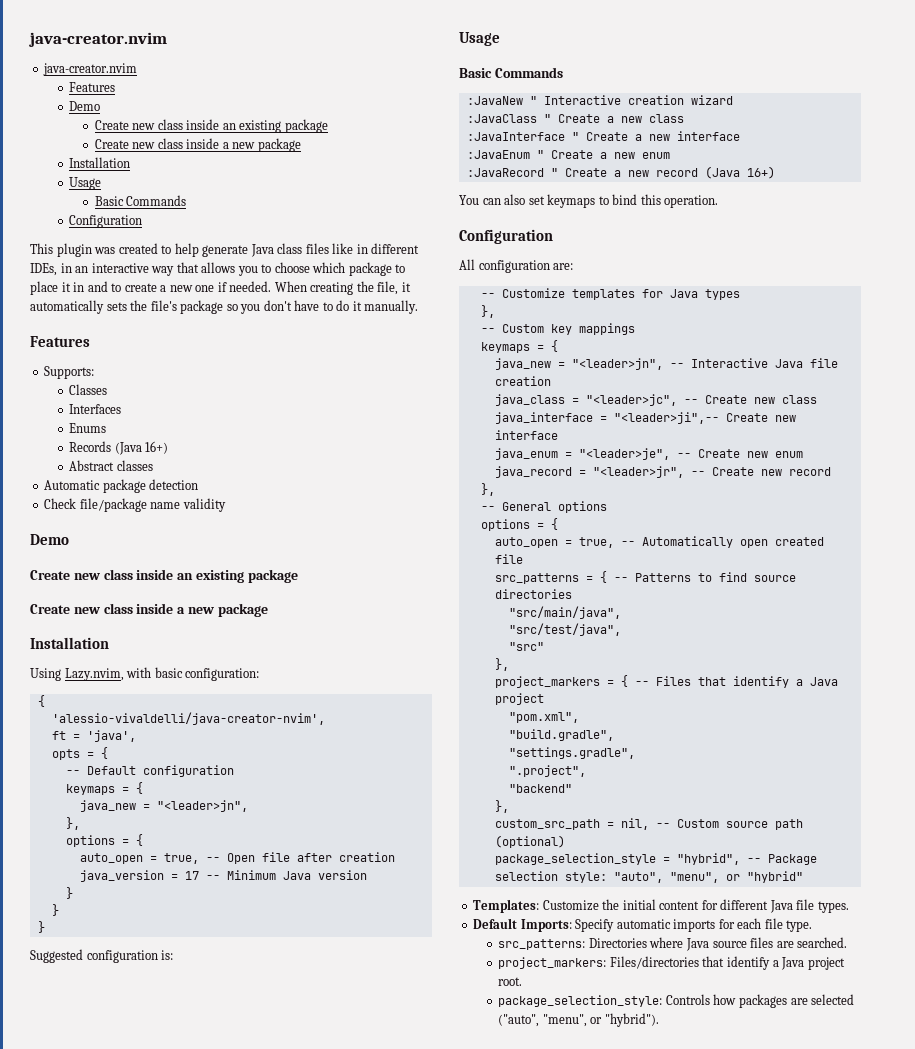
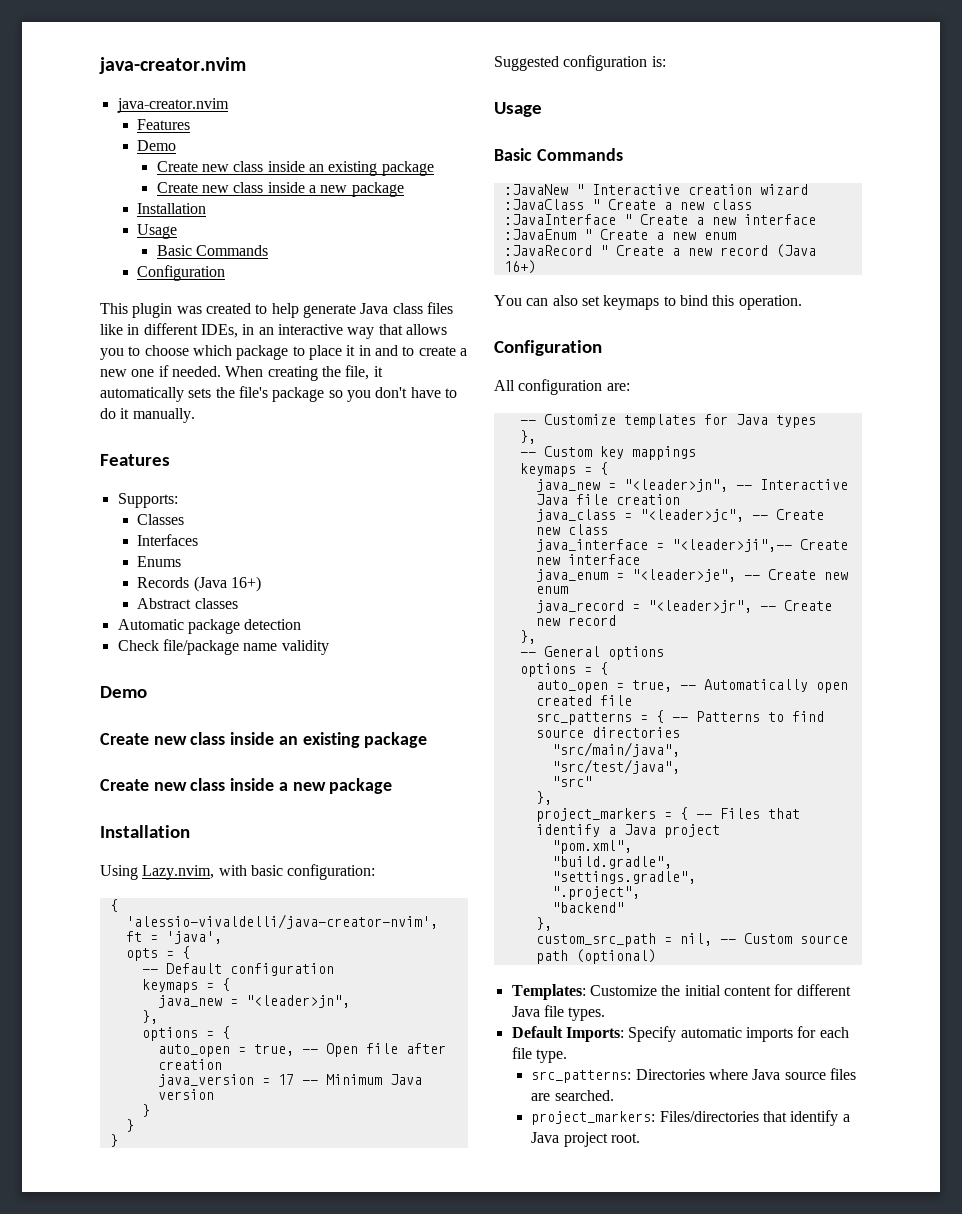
- package_selection_style = "hybrid", -- Package selection style: "auto", "menu", or "hybrid"
- package_selection_style: Controls how packages are selected ("auto", "menu", or "hybrid").

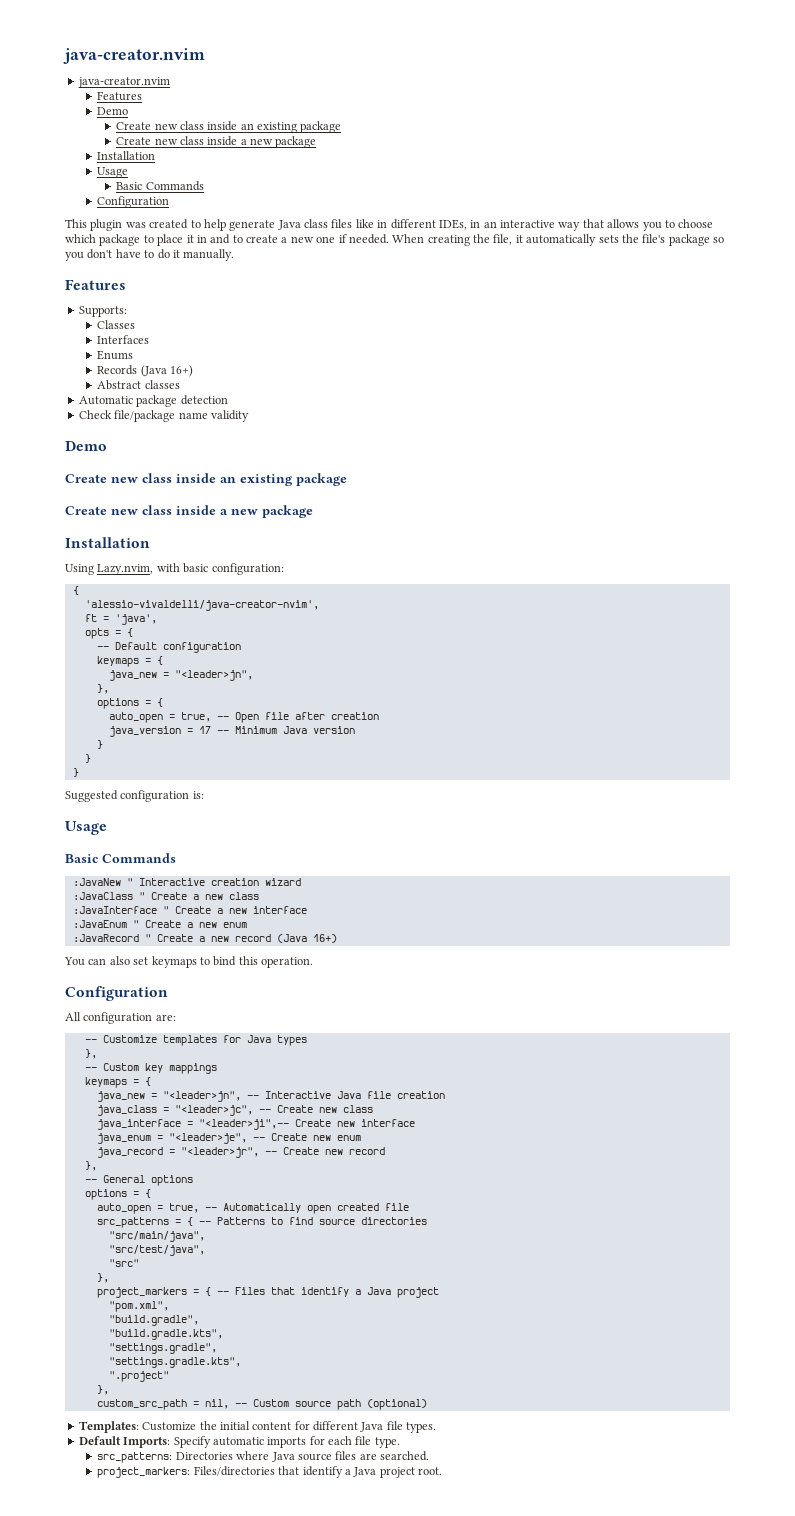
+ "build.gradle.kts",
- ".project",
- "backend"
+ "settings.gradle.kts",
+ ".project"

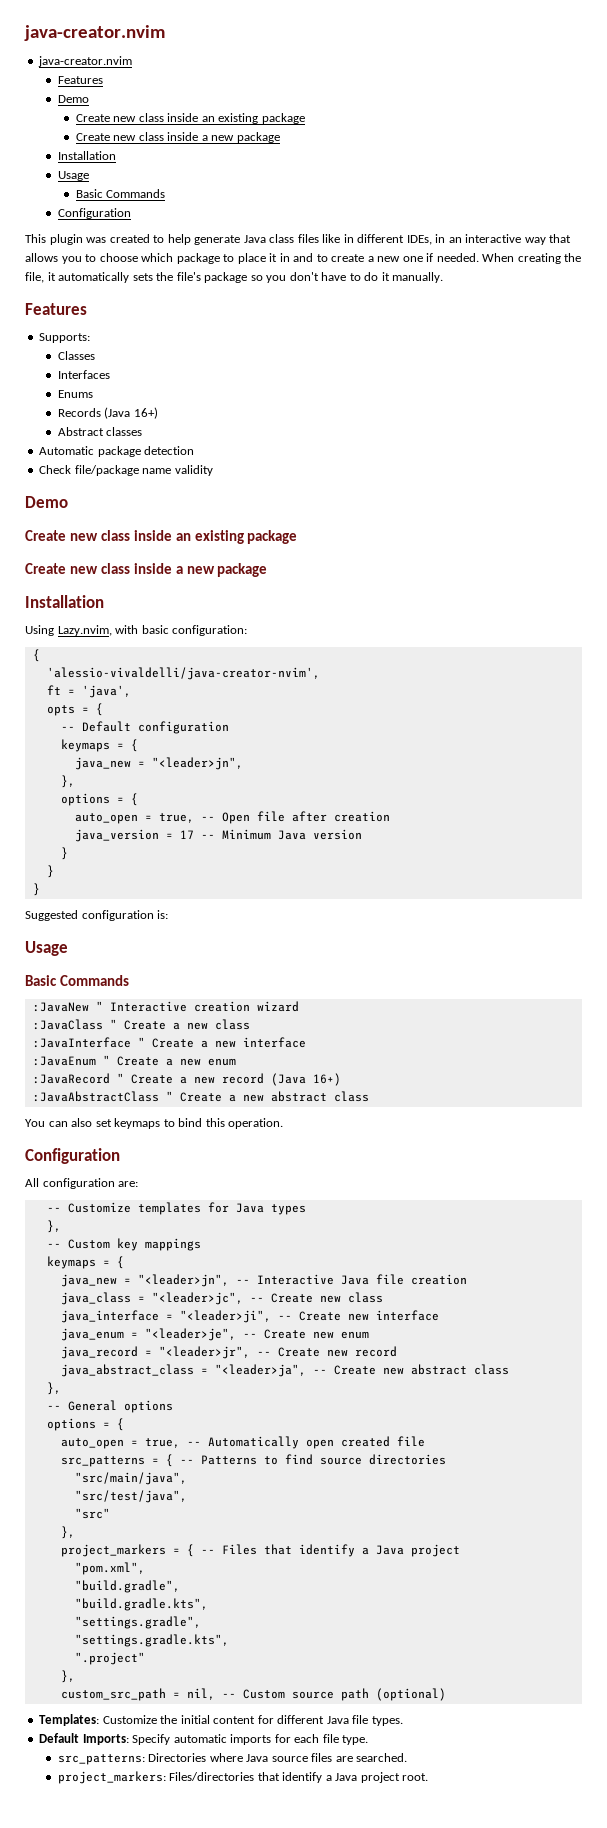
+ :JavaAbstractClass " Create a new abstract class
- java_interface = "<leader>ji",-- Create new interface
+ java_interface = "<leader>ji", -- Create new interface
+ java_abstract_class = "<leader>ja", -- Create new abstract class

